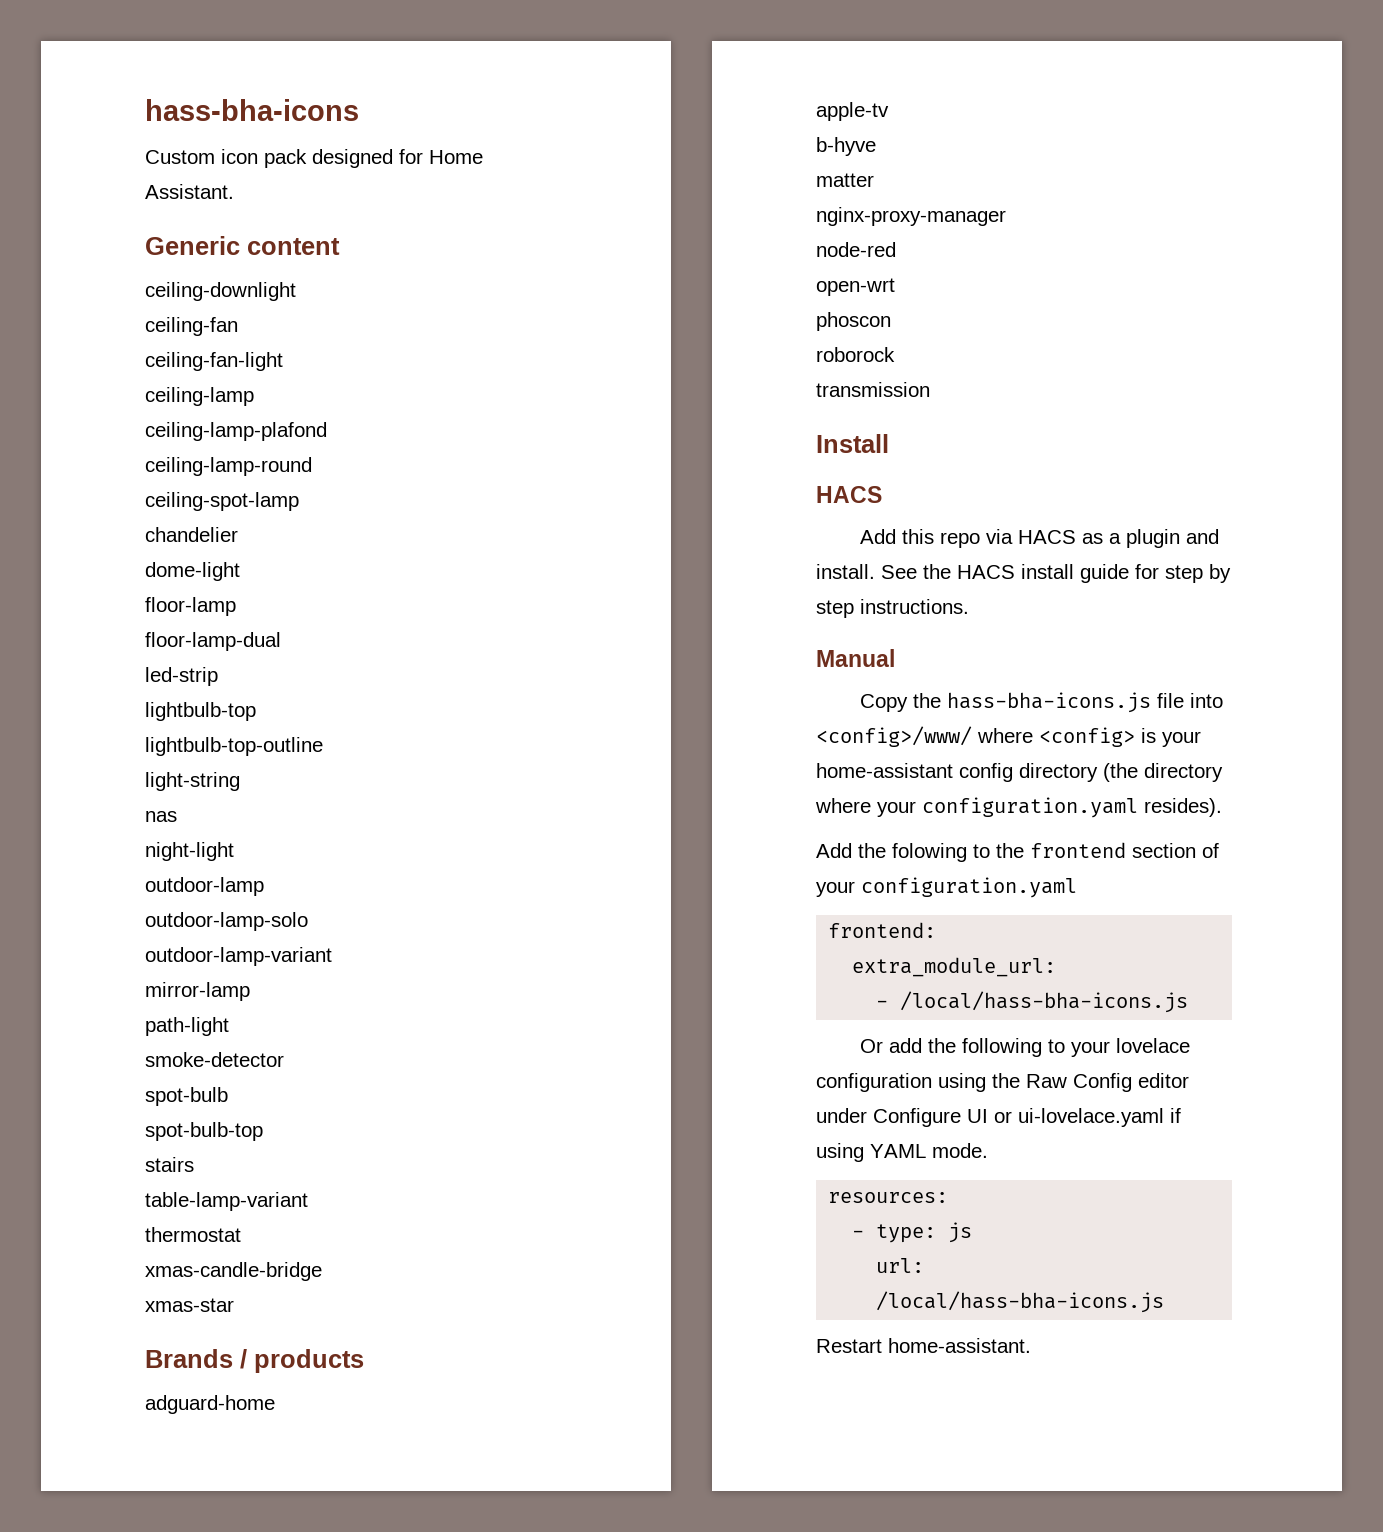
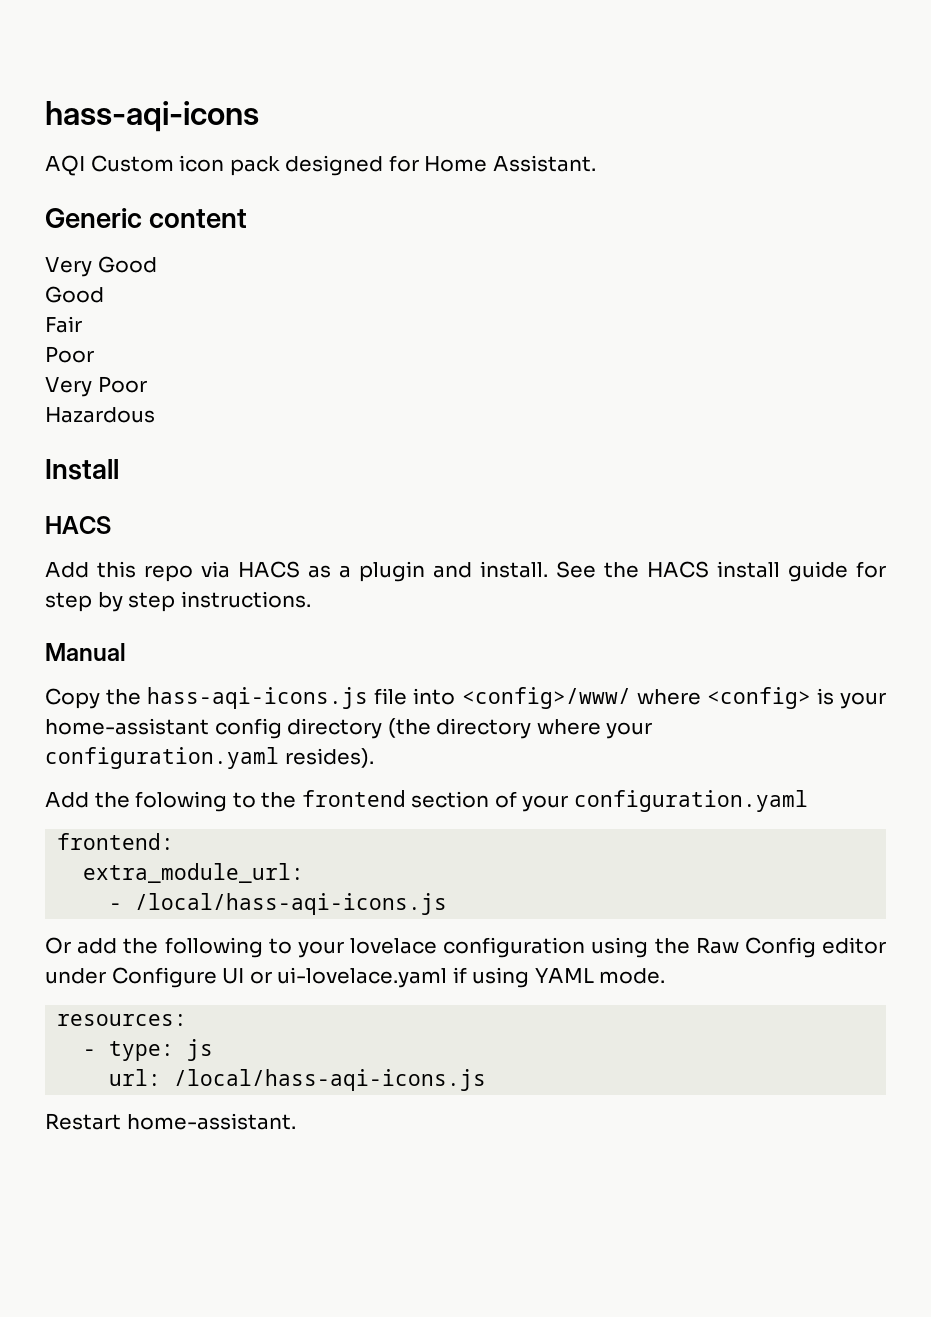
- hass-bha-icons
- Custom icon pack designed for Home Assistant.
+ hass-aqi-icons
+ AQI Custom icon pack designed for Home Assistant.
- ceiling-downlight
- ceiling-fan
- ceiling-fan-light
- ceiling-lamp
- ceiling-lamp-plafond
- ceiling-lamp-round
- ceiling-spot-lamp
- chandelier
- dome-light
- floor-lamp
- floor-lamp-dual
- led-strip
- lightbulb-top
- lightbulb-top-outline
- light-string
- nas
- night-light
- outdoor-lamp
- outdoor-lamp-solo
- outdoor-lamp-variant
- mirror-lamp
- path-light
- smoke-detector
- spot-bulb
- spot-bulb-top
- stairs
- table-lamp-variant
- thermostat
- xmas-candle-bridge
- xmas-star
- Brands / products
- adguard-home
- apple-tv
- b-hyve
- matter
- nginx-proxy-manager
- node-red
- open-wrt
- phoscon
- roborock
- transmission
+ Very Good
+ Good
+ Fair
+ Poor
+ Very Poor
+ Hazardous
- Copy the hass-bha-icons.js file into <config>/www/ where <config> is your home-assistant config directory (the directory where your configuration.yaml resides).
+ Copy the hass-aqi-icons.js file into <config>/www/ where <config> is your home-assistant config directory (the directory where your configuration.yaml resides).
- - /local/hass-bha-icons.js
+ - /local/hass-aqi-icons.js
- url: /local/hass-bha-icons.js
+ url: /local/hass-aqi-icons.js

